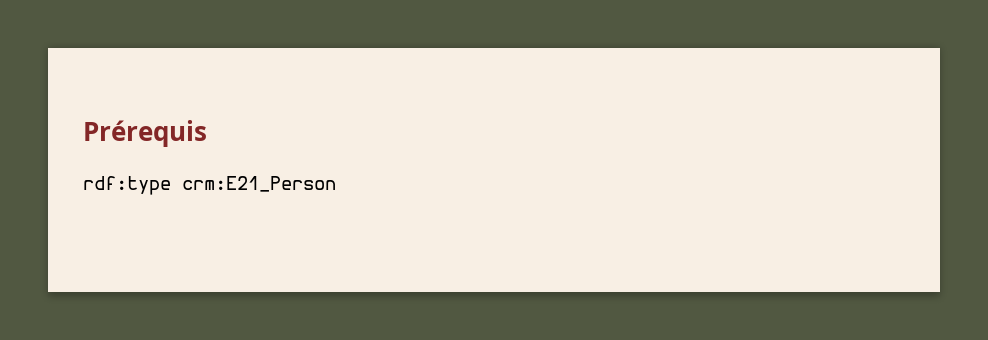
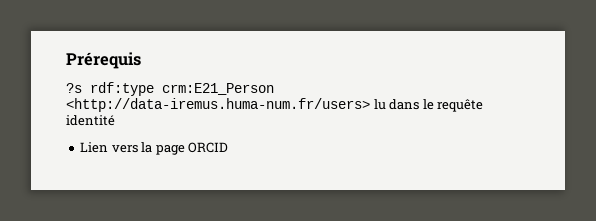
- rdf:type crm:E21_Person
+ ?s rdf:type crm:E21_Person <http://data-iremus.huma-num.fr/users> lu dans le requête identité
+ Lien vers la page ORCID

